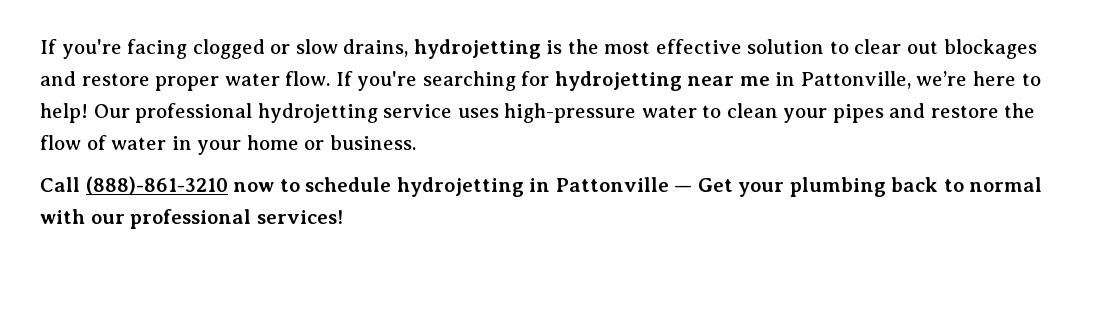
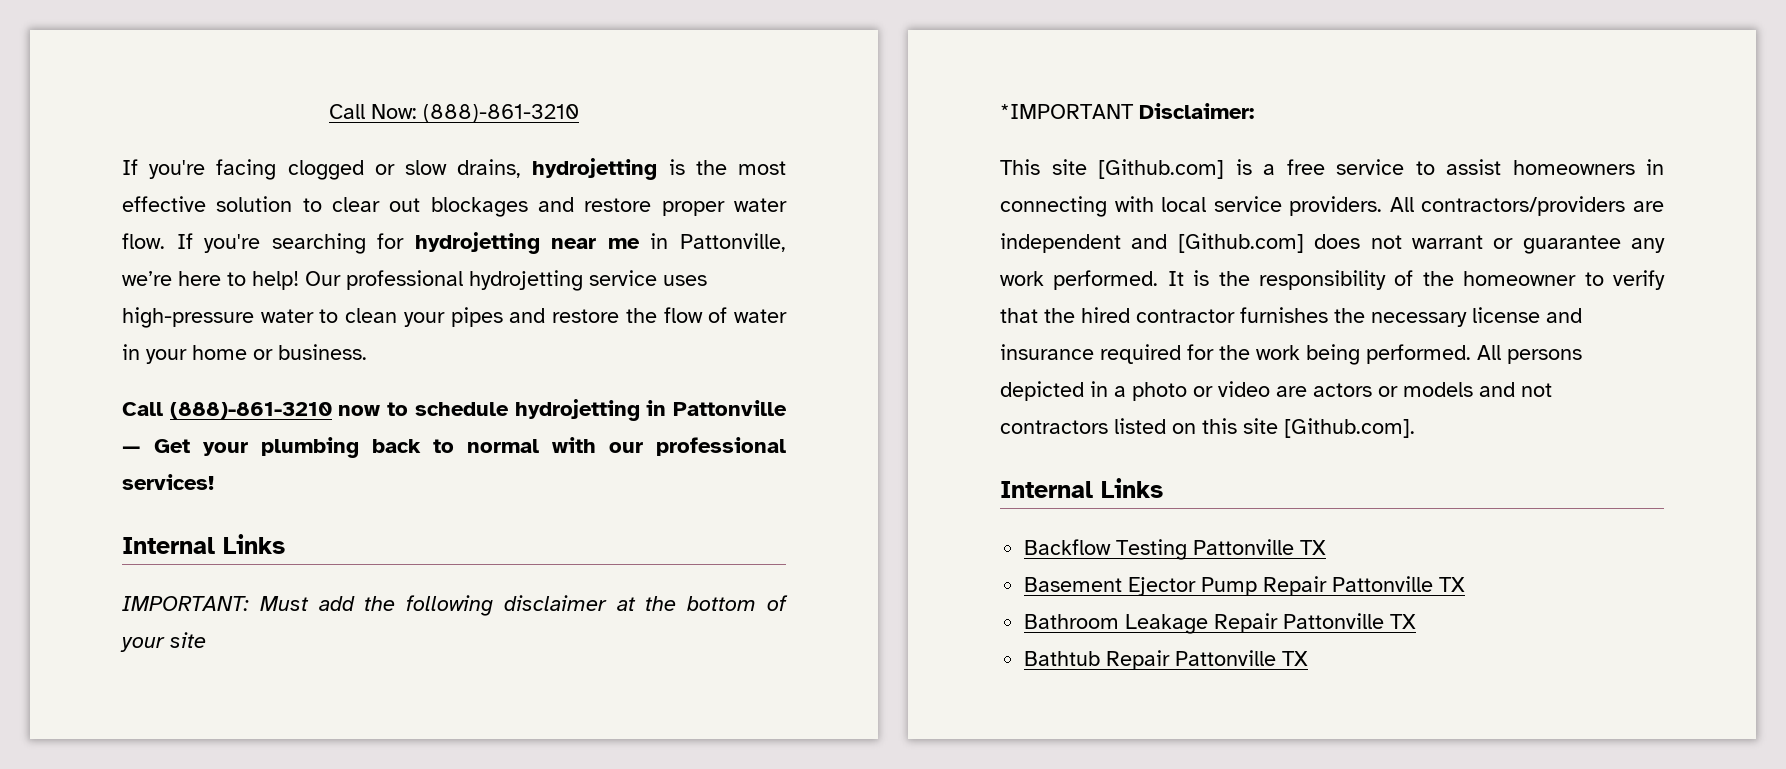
+ Call Now: (888)-861-3210
  Call (888)-861-3210 now to schedule hydrojetting in Pattonville — Get your plumbing back to normal with our professional services!
+ Internal Links
+ IMPORTANT: Must add the following disclaimer at the bottom of your site
+ *IMPORTANT Disclaimer:
+ This site [Github.com] is a free service to assist homeowners in connecting with local service providers. All contractors/providers are independent and [Github.com] does not warrant or guarantee any work performed. It is the responsibility of the homeowner to verify that the hired contractor furnishes the necessary license and insurance required for the work being performed. All persons depicted in a photo or video are actors or models and not contractors listed on this site [Github.com].
+ Internal Links
+ Backflow Testing Pattonville TX
+ Basement Ejector Pump Repair Pattonville TX
+ Bathroom Leakage Repair Pattonville TX
+ Bathtub Repair Pattonville TX

